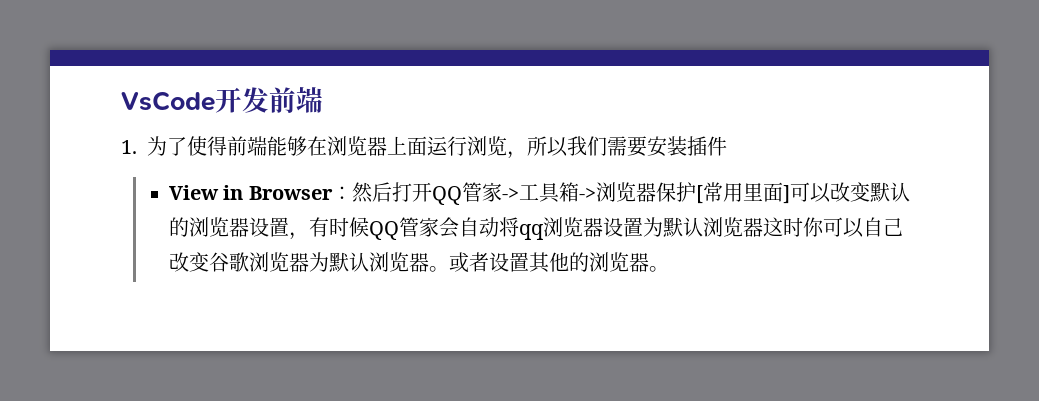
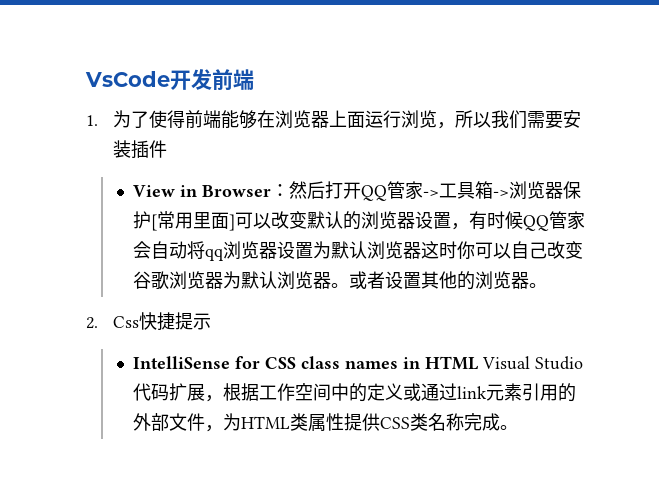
+ 2. Css快捷提示
+ IntelliSense for CSS class names in HTML Visual Studio代码扩展，根据工作空间中的定义或通过link元素引用的外部文件，为HTML类属性提供CSS类名称完成。

